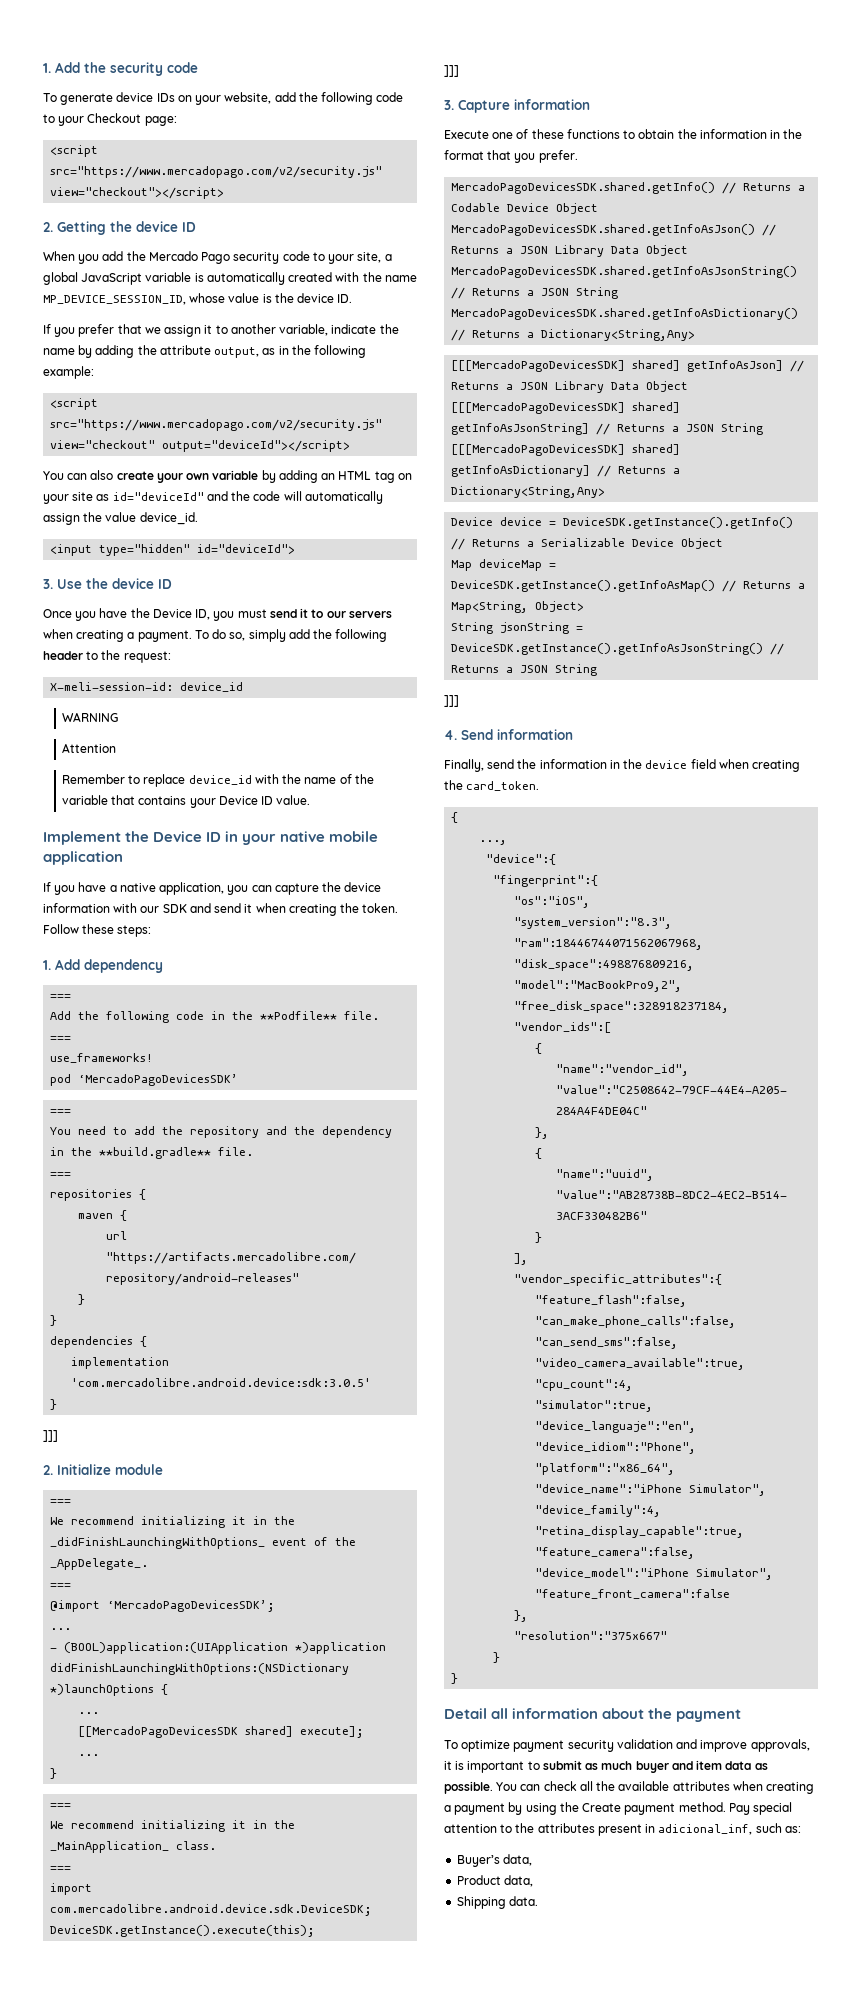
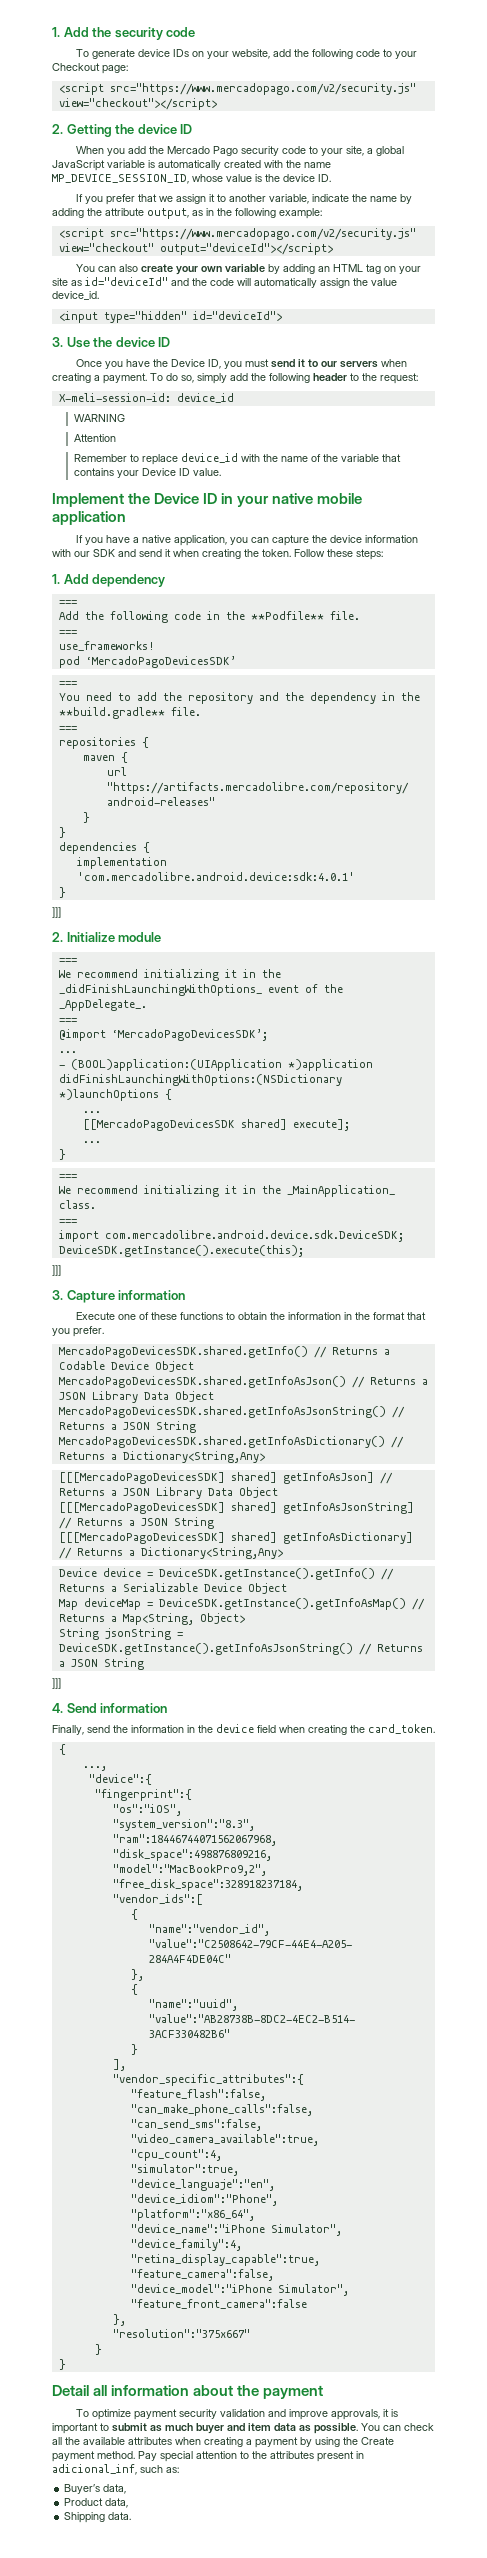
- implementation 'com.mercadolibre.android.device:sdk:3.0.5'
+ implementation 'com.mercadolibre.android.device:sdk:4.0.1'

